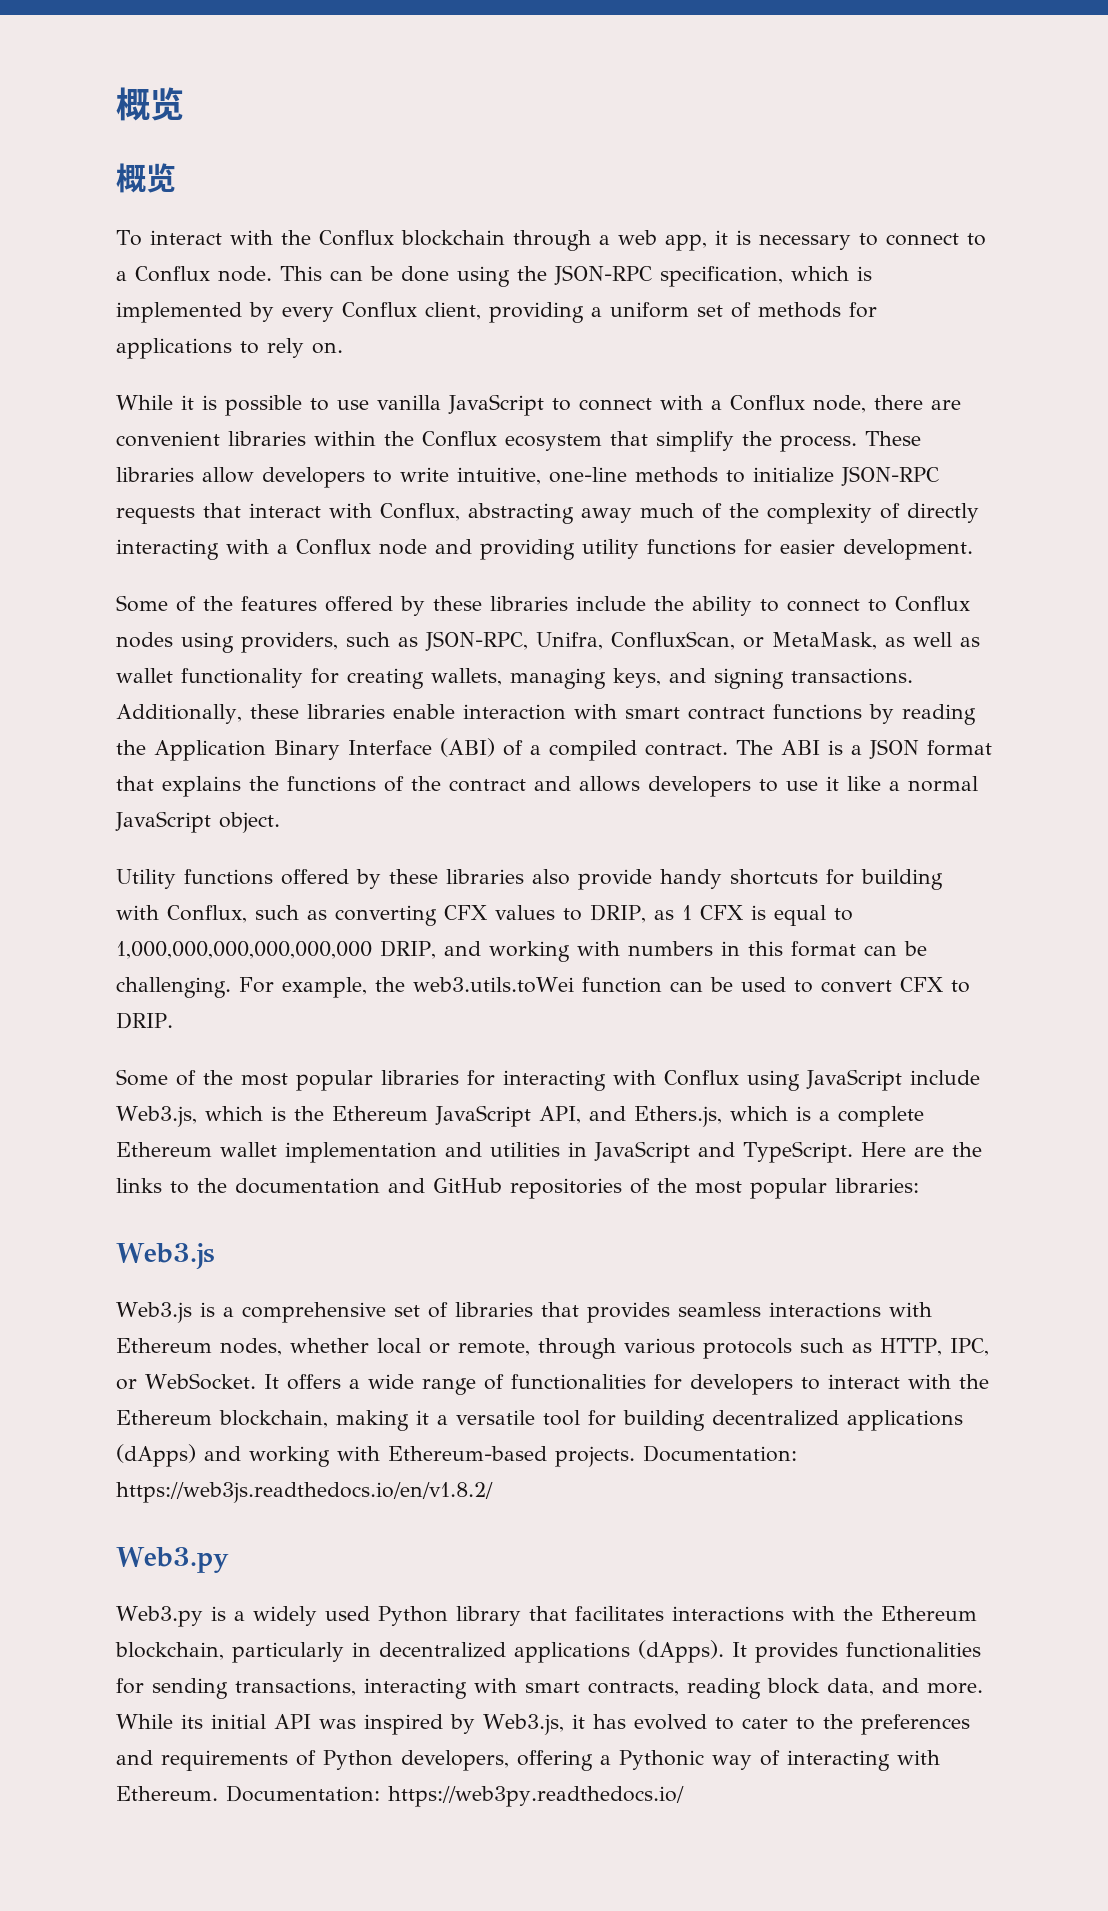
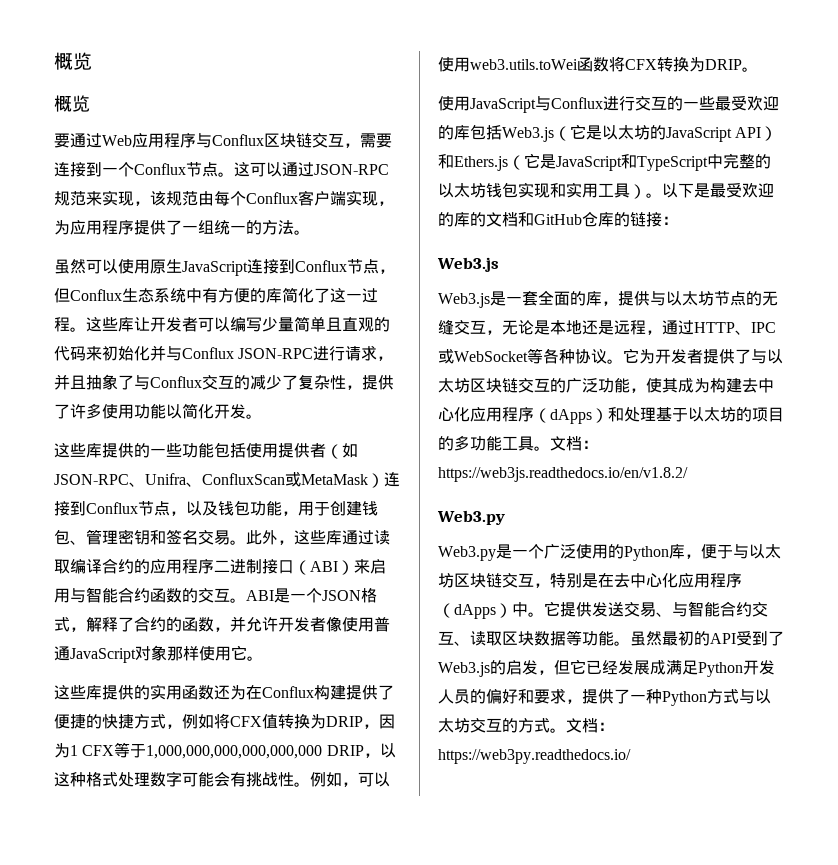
- To interact with the Conflux blockchain through a web app, it is necessary to connect to a Conflux node. This can be done using the JSON-RPC specification, which is implemented by every Conflux client, providing a uniform set of methods for applications to rely on.
- While it is possible to use vanilla JavaScript to connect with a Conflux node, there are convenient libraries within the Conflux ecosystem that simplify the process. These libraries allow developers to write intuitive, one-line methods to initialize JSON-RPC requests that interact with Conflux, abstracting away much of the complexity of directly interacting with a Conflux node and providing utility functions for easier development.
- Some of the features offered by these libraries include the ability to connect to Conflux nodes using providers, such as JSON-RPC, Unifra, ConfluxScan, or MetaMask, as well as wallet functionality for creating wallets, managing keys, and signing transactions. Additionally, these libraries enable interaction with smart contract functions by reading the Application Binary Interface (ABI) of a compiled contract. The ABI is a JSON format that explains the functions of the contract and allows developers to use it like a normal JavaScript object.
- Utility functions offered by these libraries also provide handy shortcuts for building with Conflux, such as converting CFX values to DRIP, as 1 CFX is equal to 1,000,000,000,000,000,000 DRIP, and working with numbers in this format can be challenging. For example, the web3.utils.toWei function can be used to convert CFX to DRIP.
- Some of the most popular libraries for interacting with Conflux using JavaScript include Web3.js, which is the Ethereum JavaScript API, and Ethers.js, which is a complete Ethereum wallet implementation and utilities in JavaScript and TypeScript. Here are the links to the documentation and GitHub repositories of the most popular libraries:
+ 要通过Web应用程序与Conflux区块链交互，需要连接到一个Conflux节点。这可以通过JSON-RPC规范来实现，该规范由每个Conflux客户端实现，为应用程序提供了一组统一的方法。
+ 虽然可以使用原生JavaScript连接到Conflux节点，但Conflux生态系统中有方便的库简化了这一过程。这些库让开发者可以编写少量简单且直观的代码来初始化并与Conflux JSON-RPC进行请求，并且抽象了与Conflux交互的减少了复杂性，提供了许多使用功能以简化开发。
+ 这些库提供的一些功能包括使用提供者（如JSON-RPC、Unifra、ConfluxScan或MetaMask）连接到Conflux节点，以及钱包功能，用于创建钱包、管理密钥和签名交易。此外，这些库通过读取编译合约的应用程序二进制接口（ABI）来启用与智能合约函数的交互。ABI是一个JSON格式，解释了合约的函数，并允许开发者像使用普通JavaScript对象那样使用它。
+ 这些库提供的实用函数还为在Conflux构建提供了便捷的快捷方式，例如将CFX值转换为DRIP，因为1 CFX等于1,000,000,000,000,000,000 DRIP，以这种格式处理数字可能会有挑战性。例如，可以使用web3.utils.toWei函数将CFX转换为DRIP。
+ 使用JavaScript与Conflux进行交互的一些最受欢迎的库包括Web3.js（它是以太坊的JavaScript API）和Ethers.js（它是JavaScript和TypeScript中完整的以太坊钱包实现和实用工具）。以下是最受欢迎的库的文档和GitHub仓库的链接：
  Web3.js
- Web3.js is a comprehensive set of libraries that provides seamless interactions with Ethereum nodes, whether local or remote, through various protocols such as HTTP, IPC, or WebSocket. It offers a wide range of functionalities for developers to interact with the Ethereum blockchain, making it a versatile tool for building decentralized applications (dApps) and working with Ethereum-based projects. Documentation: https://web3js.readthedocs.io/en/v1.8.2/
+ Web3.js是一套全面的库，提供与以太坊节点的无缝交互，无论是本地还是远程，通过HTTP、IPC或WebSocket等各种协议。它为开发者提供了与以太坊区块链交互的广泛功能，使其成为构建去中心化应用程序（dApps）和处理基于以太坊的项目的多功能工具。文档：https://web3js.readthedocs.io/en/v1.8.2/
  Web3.py
- Web3.py is a widely used Python library that facilitates interactions with the Ethereum blockchain, particularly in decentralized applications (dApps). It provides functionalities for sending transactions, interacting with smart contracts, reading block data, and more. While its initial API was inspired by Web3.js, it has evolved to cater to the preferences and requirements of Python developers, offering a Pythonic way of interacting with Ethereum. Documentation: https://web3py.readthedocs.io/
+ Web3.py是一个广泛使用的Python库，便于与以太坊区块链交互，特别是在去中心化应用程序（dApps）中。它提供发送交易、与智能合约交互、读取区块数据等功能。虽然最初的API受到了Web3.js的启发，但它已经发展成满足Python开发人员的偏好和要求，提供了一种Python方式与以太坊交互的方式。文档：https://web3py.readthedocs.io/

